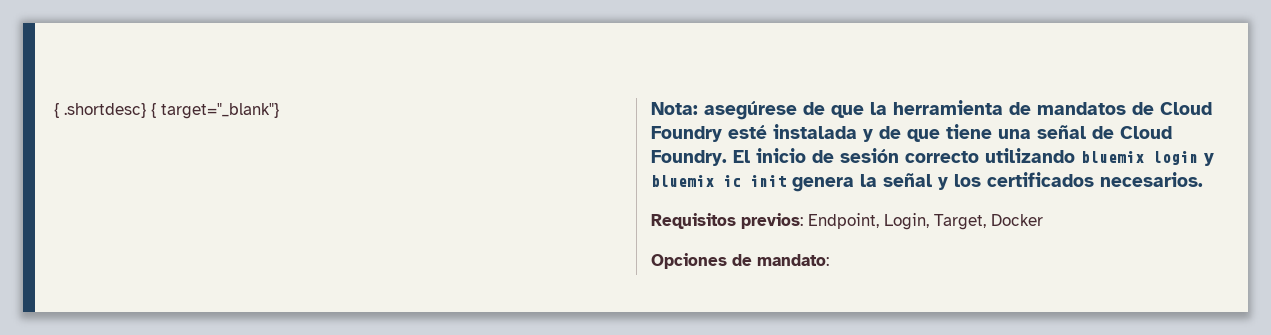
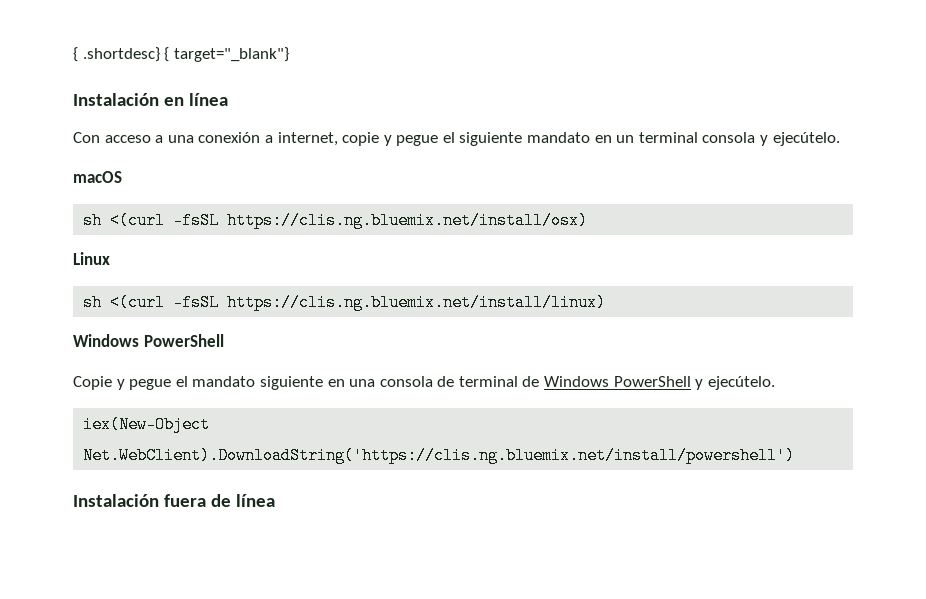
- Nota: asegúrese de que la herramienta de mandatos de Cloud Foundry esté instalada y de que tiene una señal de Cloud Foundry. El inicio de sesión correcto utilizando bluemix login y bluemix ic init genera la señal y los certificados necesarios.
- Requisitos previos: Endpoint, Login, Target, Docker
- Opciones de mandato:
+ Instalación en línea
+ Con acceso a una conexión a internet, copie y pegue el siguiente mandato en un terminal consola y ejecútelo.
+ macOS
+ sh <(curl -fsSL https://clis.ng.bluemix.net/install/osx)
+ Linux
+ sh <(curl -fsSL https://clis.ng.bluemix.net/install/linux)
+ Windows PowerShell
+ Copie y pegue el mandato siguiente en una consola de terminal de Windows PowerShell y ejecútelo.
+ iex(New-Object Net.WebClient).DownloadString('https://clis.ng.bluemix.net/install/powershell')
+ Instalación fuera de línea

